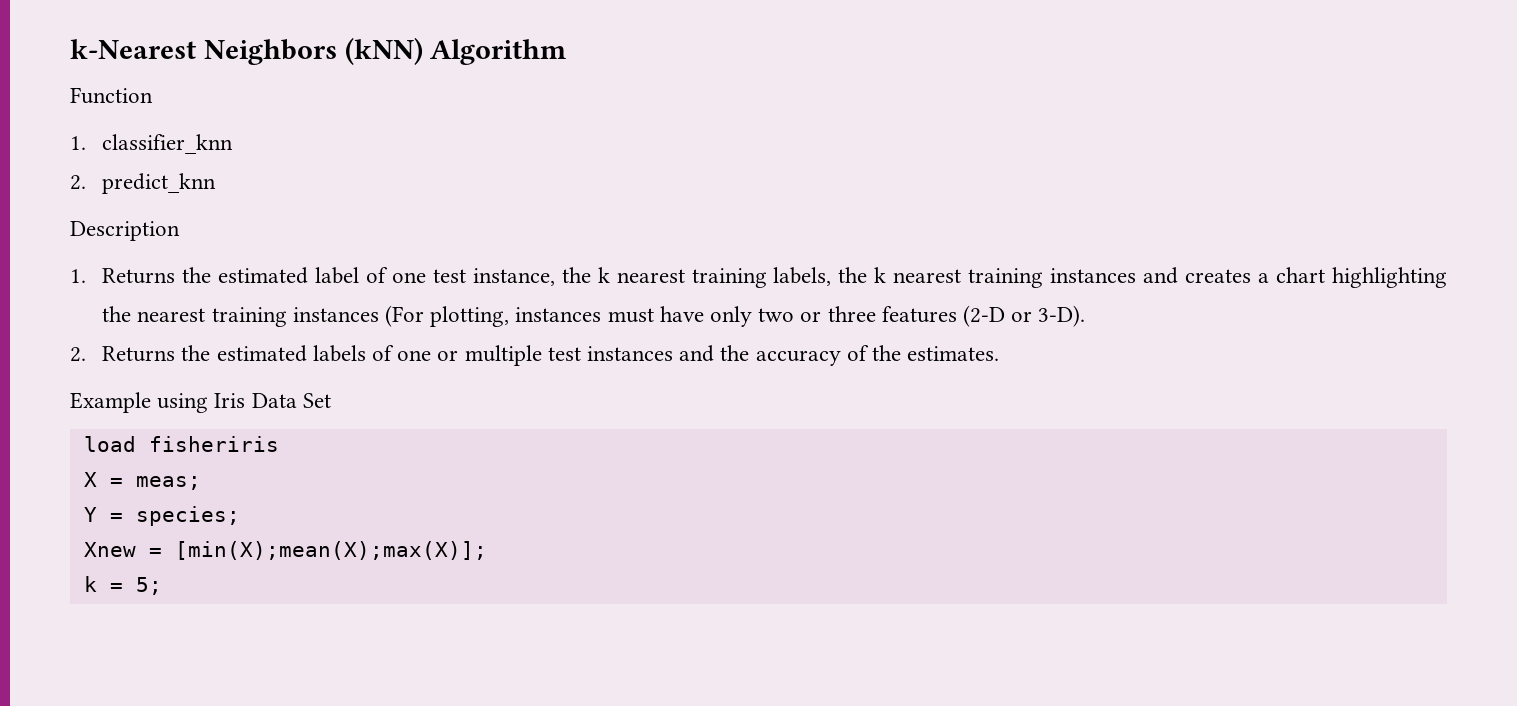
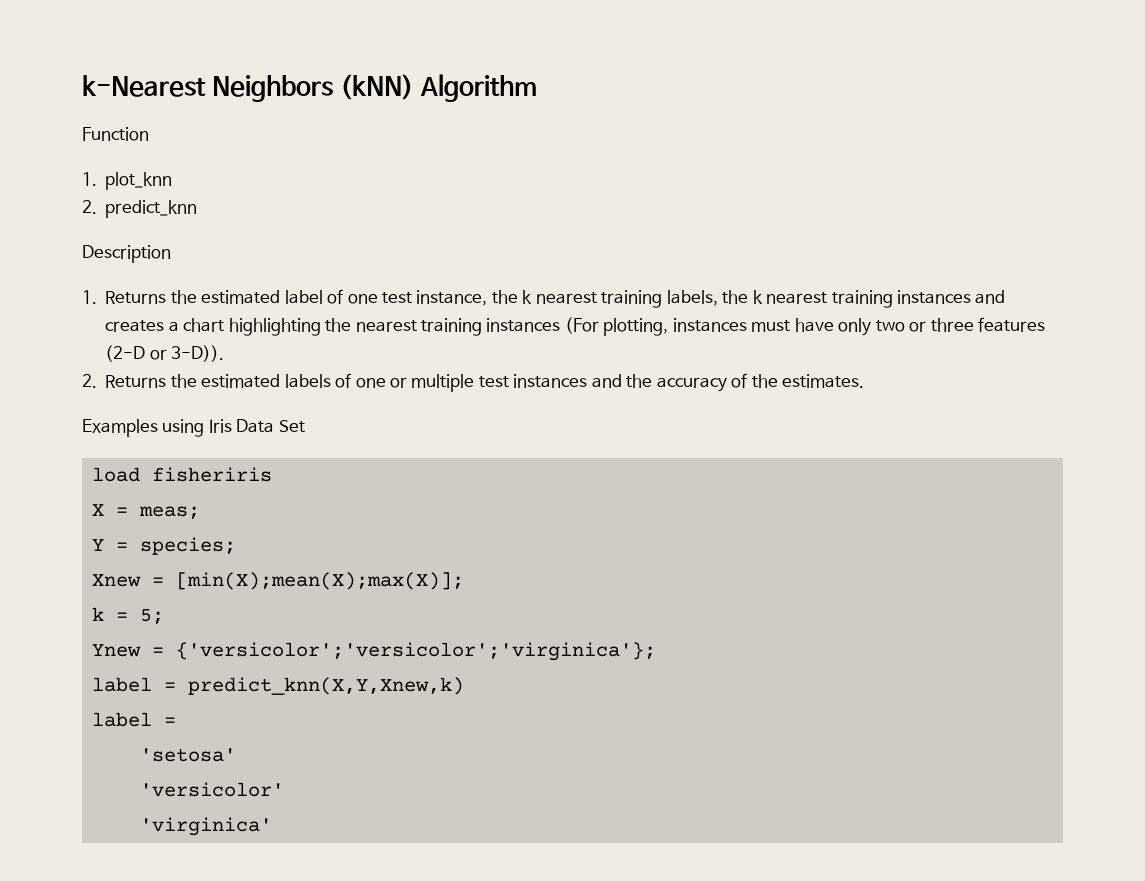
- 1. classifier_knn
+ 1. plot_knn
- 1. Returns the estimated label of one test instance, the k nearest training labels, the k nearest training instances and creates a chart highlighting the nearest training instances (For plotting, instances must have only two or three features (2-D or 3-D).
+ 1. Returns the estimated label of one test instance, the k nearest training labels, the k nearest training instances and creates a chart highlighting the nearest training instances (For plotting, instances must have only two or three features (2-D or 3-D)).
- Example using Iris Data Set
+ Examples using Iris Data Set
+ Ynew = {'versicolor';'versicolor';'virginica'};
+ label = predict_knn(X,Y,Xnew,k)
+ label =
+ 'setosa'
+ 'versicolor'
+ 'virginica'

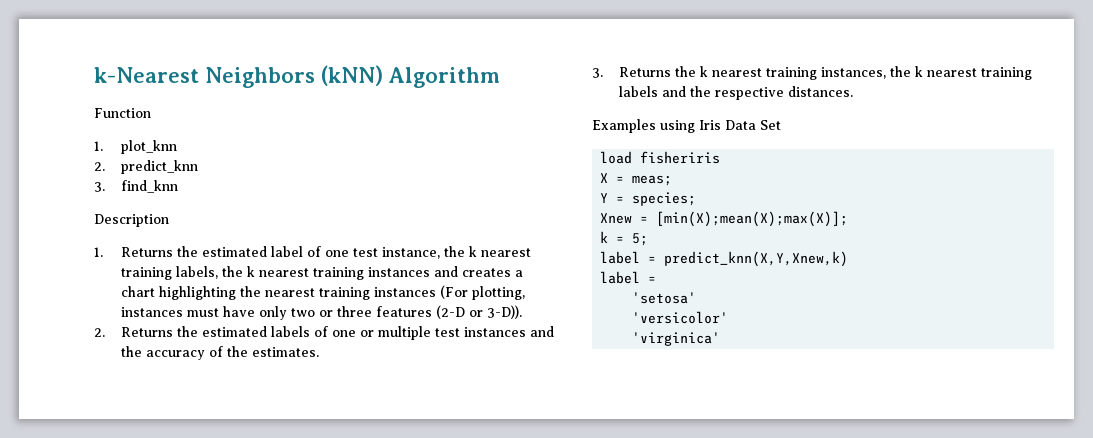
+ 3. find_knn
+ 3. Returns the k nearest training instances, the k nearest training labels and the respective distances.
- Ynew = {'versicolor';'versicolor';'virginica'};

